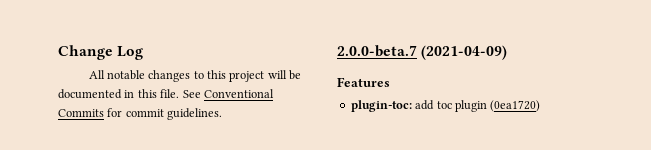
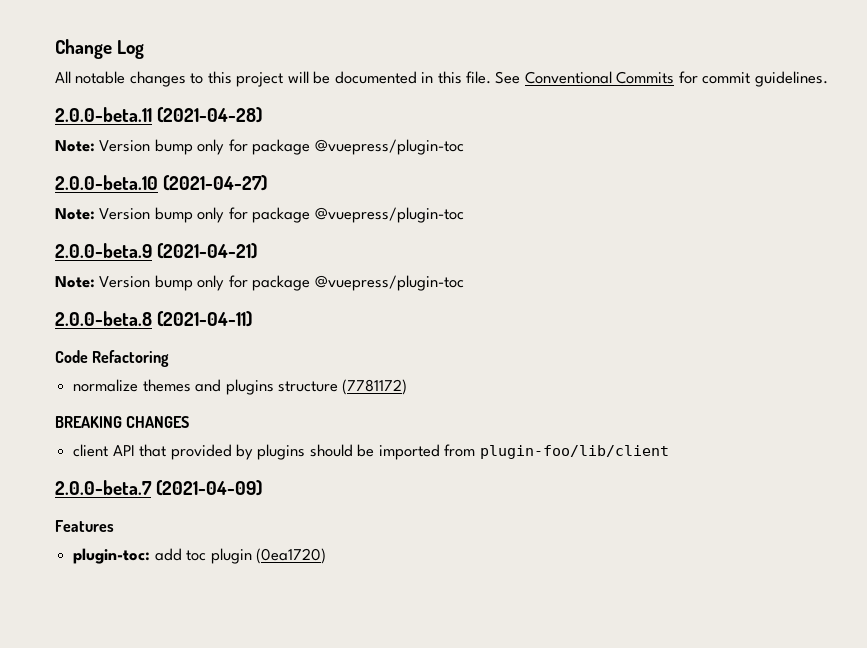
+ 2.0.0-beta.11 (2021-04-28)
+ Note: Version bump only for package @vuepress/plugin-toc
+ 2.0.0-beta.10 (2021-04-27)
+ Note: Version bump only for package @vuepress/plugin-toc
+ 2.0.0-beta.9 (2021-04-21)
+ Note: Version bump only for package @vuepress/plugin-toc
+ 2.0.0-beta.8 (2021-04-11)
+ Code Refactoring
+ normalize themes and plugins structure (7781172)
+ BREAKING CHANGES
+ client API that provided by plugins should be imported from plugin-foo/lib/client

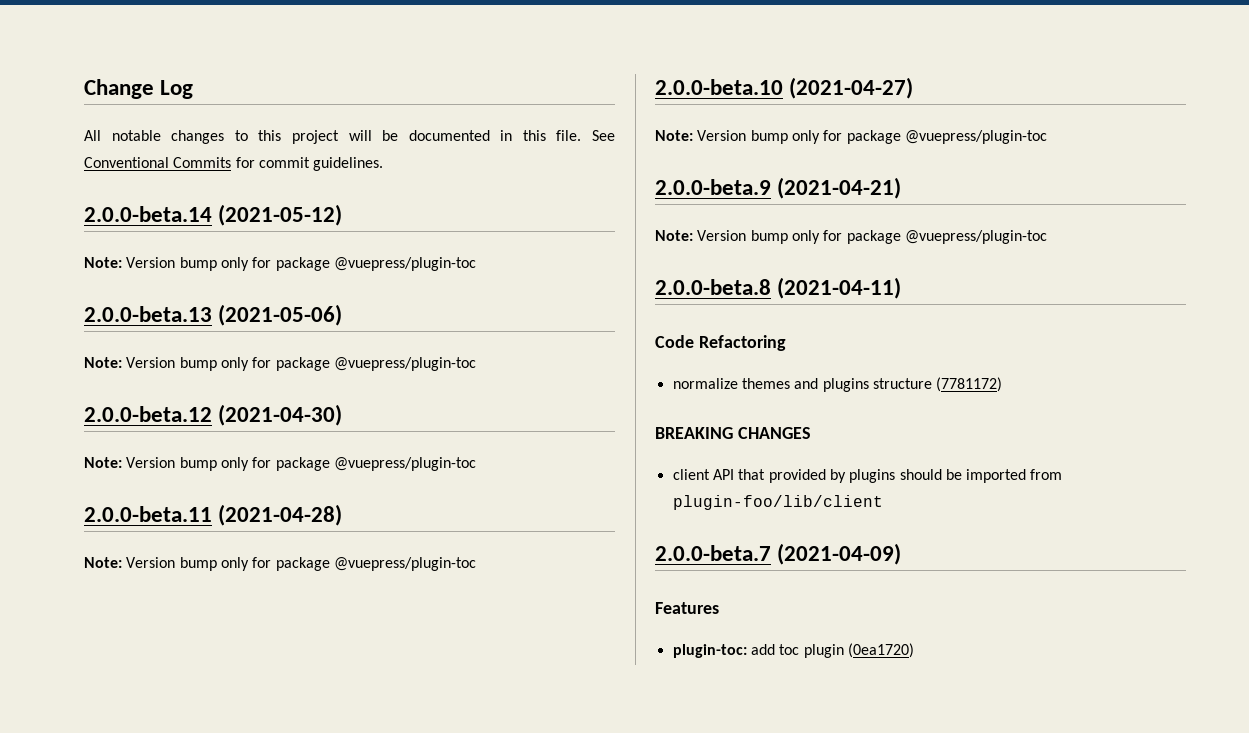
+ 2.0.0-beta.14 (2021-05-12)
+ Note: Version bump only for package @vuepress/plugin-toc
+ 2.0.0-beta.13 (2021-05-06)
+ Note: Version bump only for package @vuepress/plugin-toc
+ 2.0.0-beta.12 (2021-04-30)
+ Note: Version bump only for package @vuepress/plugin-toc

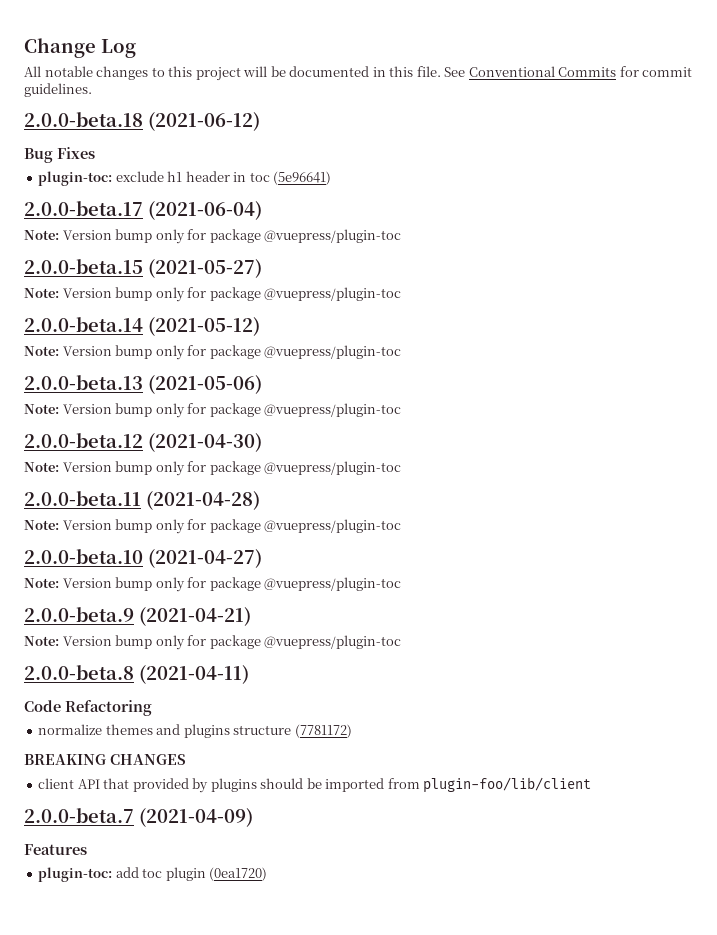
+ 2.0.0-beta.18 (2021-06-12)
+ Bug Fixes
+ plugin-toc: exclude h1 header in toc (5e96641)
+ 2.0.0-beta.17 (2021-06-04)
+ Note: Version bump only for package @vuepress/plugin-toc
+ 2.0.0-beta.15 (2021-05-27)
+ Note: Version bump only for package @vuepress/plugin-toc

